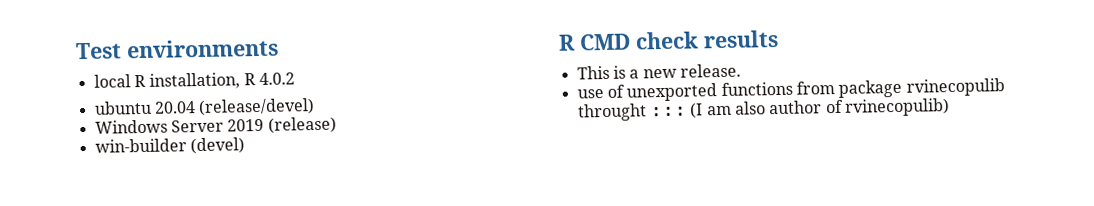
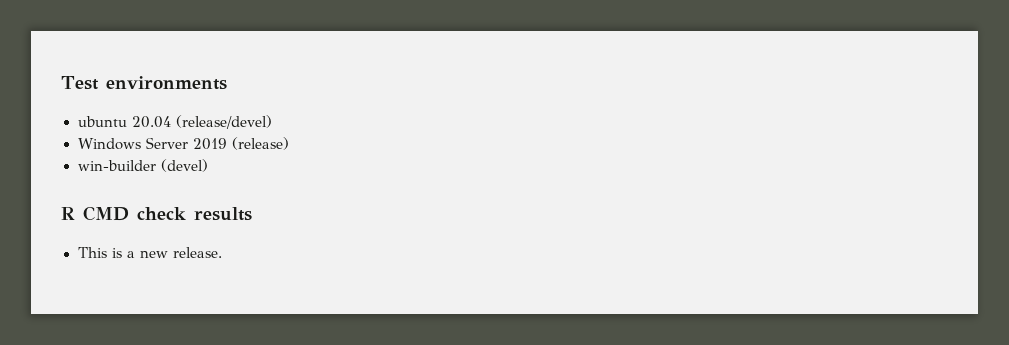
- local R installation, R 4.0.2
- use of unexported functions from package rvinecopulib throught ::: (I am also author of rvinecopulib)

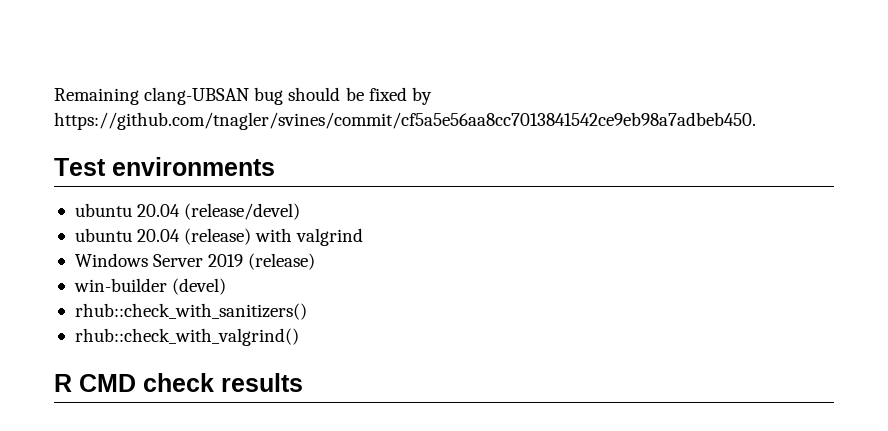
+ Remaining clang-UBSAN bug should be fixed by https://github.com/tnagler/svines/commit/cf5a5e56aa8cc7013841542ce9eb98a7adbeb450.
+ ubuntu 20.04 (release) with valgrind
+ rhub::check_with_sanitizers()
+ rhub::check_with_valgrind()
- This is a new release.

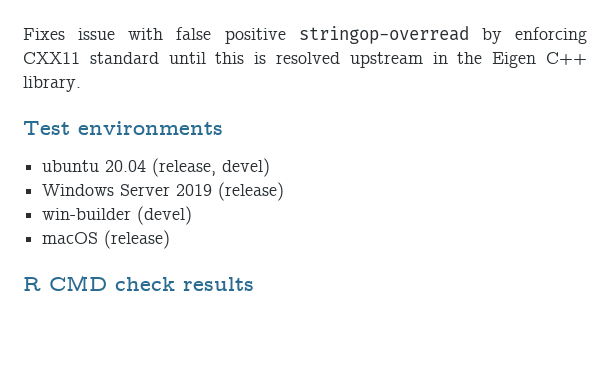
- Remaining clang-UBSAN bug should be fixed by https://github.com/tnagler/svines/commit/cf5a5e56aa8cc7013841542ce9eb98a7adbeb450.
+ Fixes issue with false positive stringop-overread by enforcing CXX11 standard until this is resolved upstream in the Eigen C++ library.
  Test environments
- ubuntu 20.04 (release/devel)
- ubuntu 20.04 (release) with valgrind
+ ubuntu 20.04 (release, devel)
- rhub::check_with_sanitizers()
- rhub::check_with_valgrind()
+ macOS (release)

